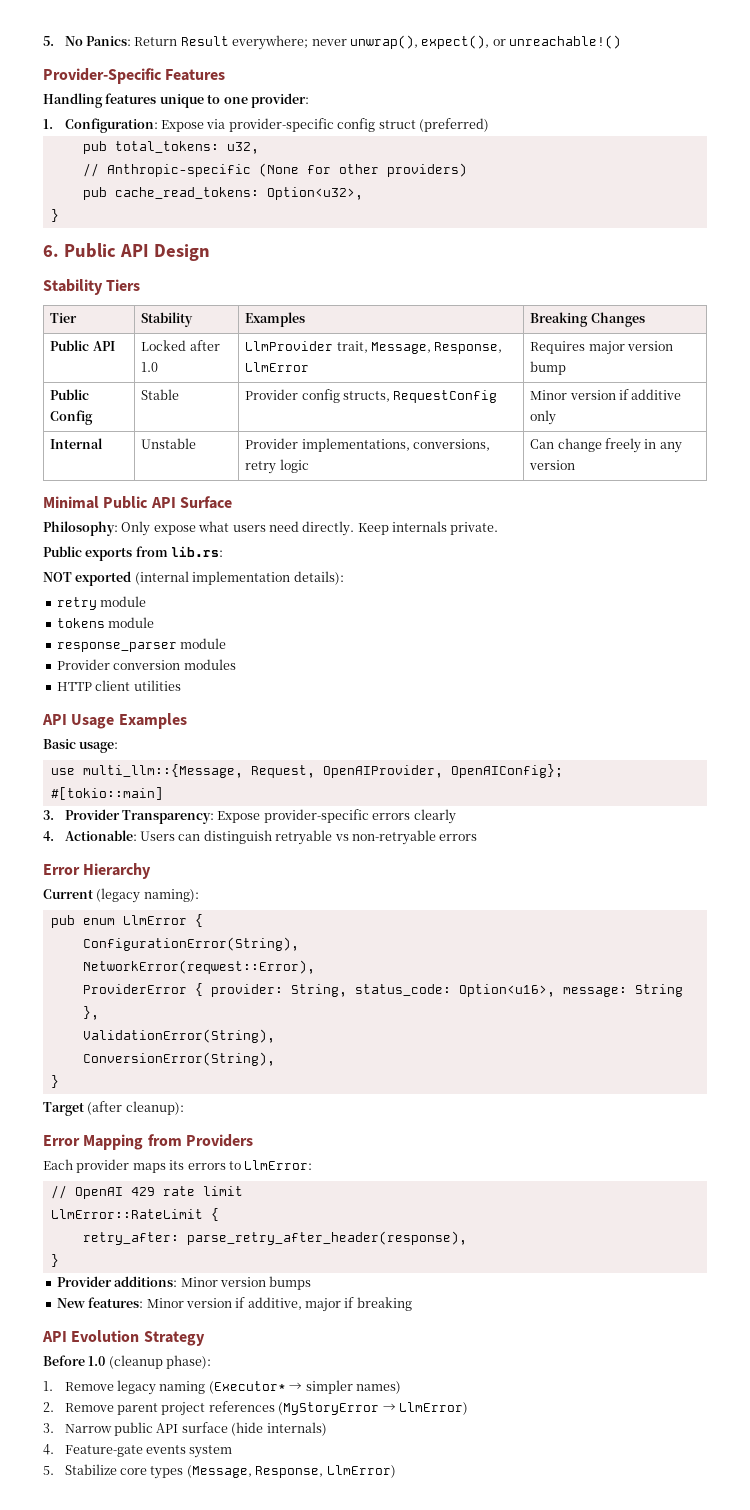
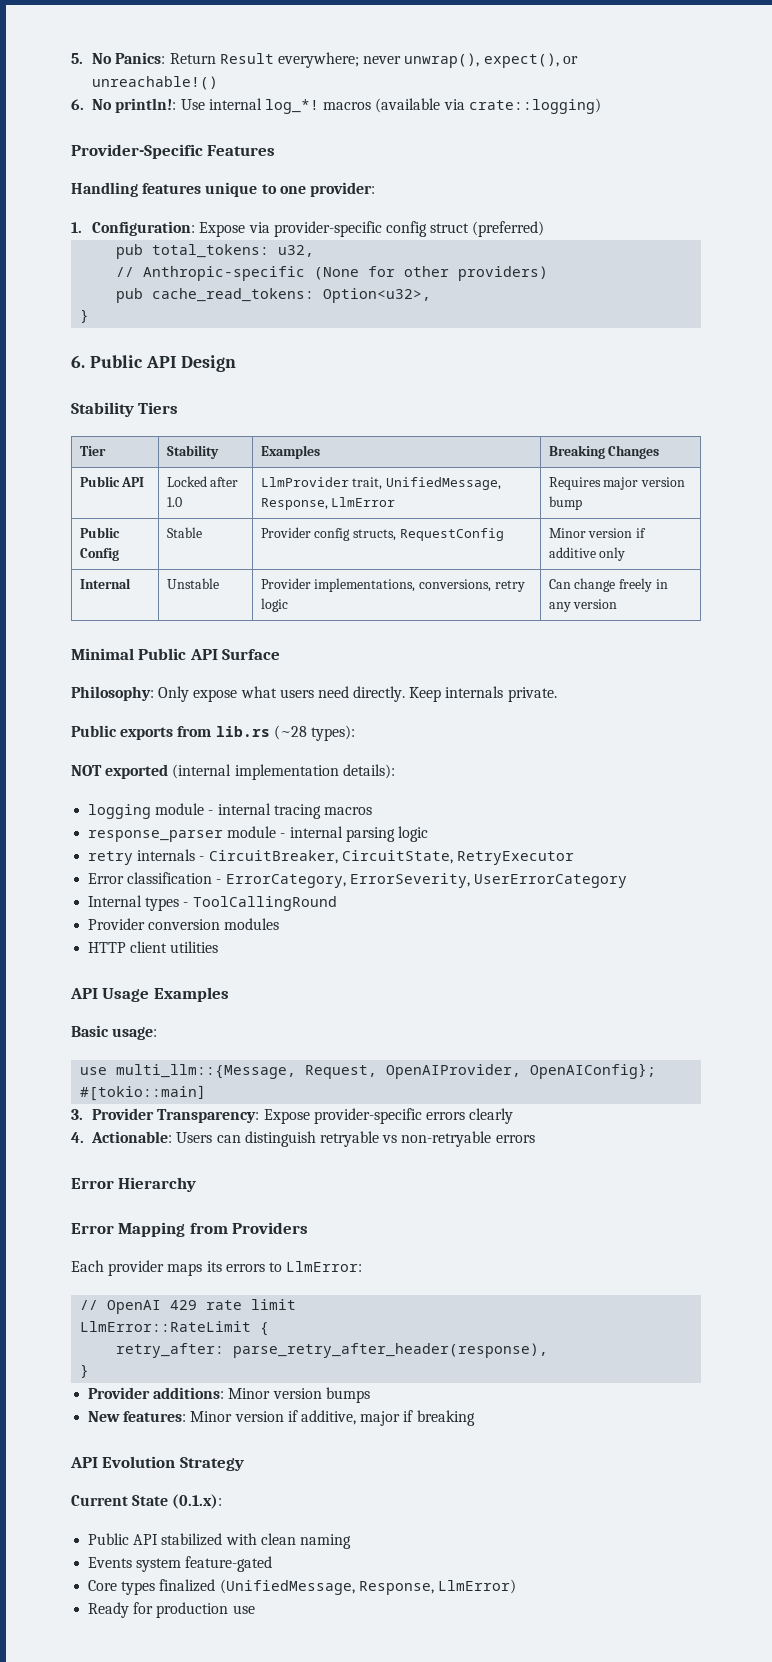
+ 6. No println!: Use internal log_*! macros (available via crate::logging)
- Public API | Locked after 1.0 | LlmProvider trait, Message, Response, LlmError | Requires major version bump
+ Public API | Locked after 1.0 | LlmProvider trait, UnifiedMessage, Response, LlmError | Requires major version bump
- Public exports from lib.rs:
+ Public exports from lib.rs (~28 types):
- retry module
- tokens module
- response_parser module
+ logging module - internal tracing macros
+ response_parser module - internal parsing logic
+ retry internals - CircuitBreaker, CircuitState, RetryExecutor
+ Error classification - ErrorCategory, ErrorSeverity, UserErrorCategory
+ Internal types - ToolCallingRound
- Current (legacy naming):
- pub enum LlmError {
- ConfigurationError(String),
- NetworkError(reqwest::Error),
- ProviderError { provider: String, status_code: Option<u16>, message: String },
- ValidationError(String),
- ConversionError(String),
- }
- Target (after cleanup):
- Before 1.0 (cleanup phase):
- 1. Remove legacy naming (Executor* → simpler names)
- 2. Remove parent project references (MyStoryError → LlmError)
- 3. Narrow public API surface (hide internals)
- 4. Feature-gate events system
- 5. Stabilize core types (Message, Response, LlmError)
+ Current State (0.1.x):
+ Public API stabilized with clean naming
+ Events system feature-gated
+ Core types finalized (UnifiedMessage, Response, LlmError)
+ Ready for production use

